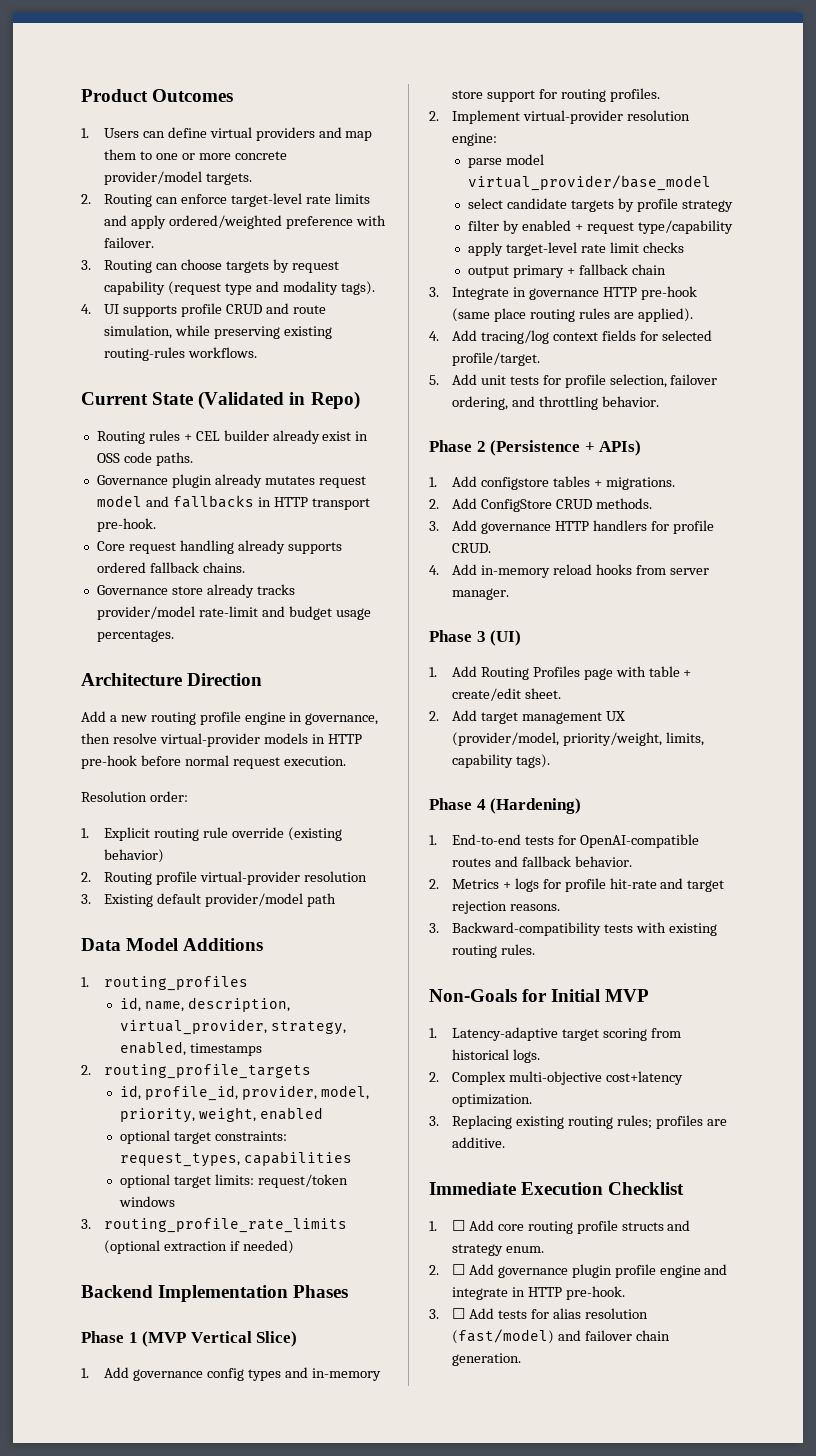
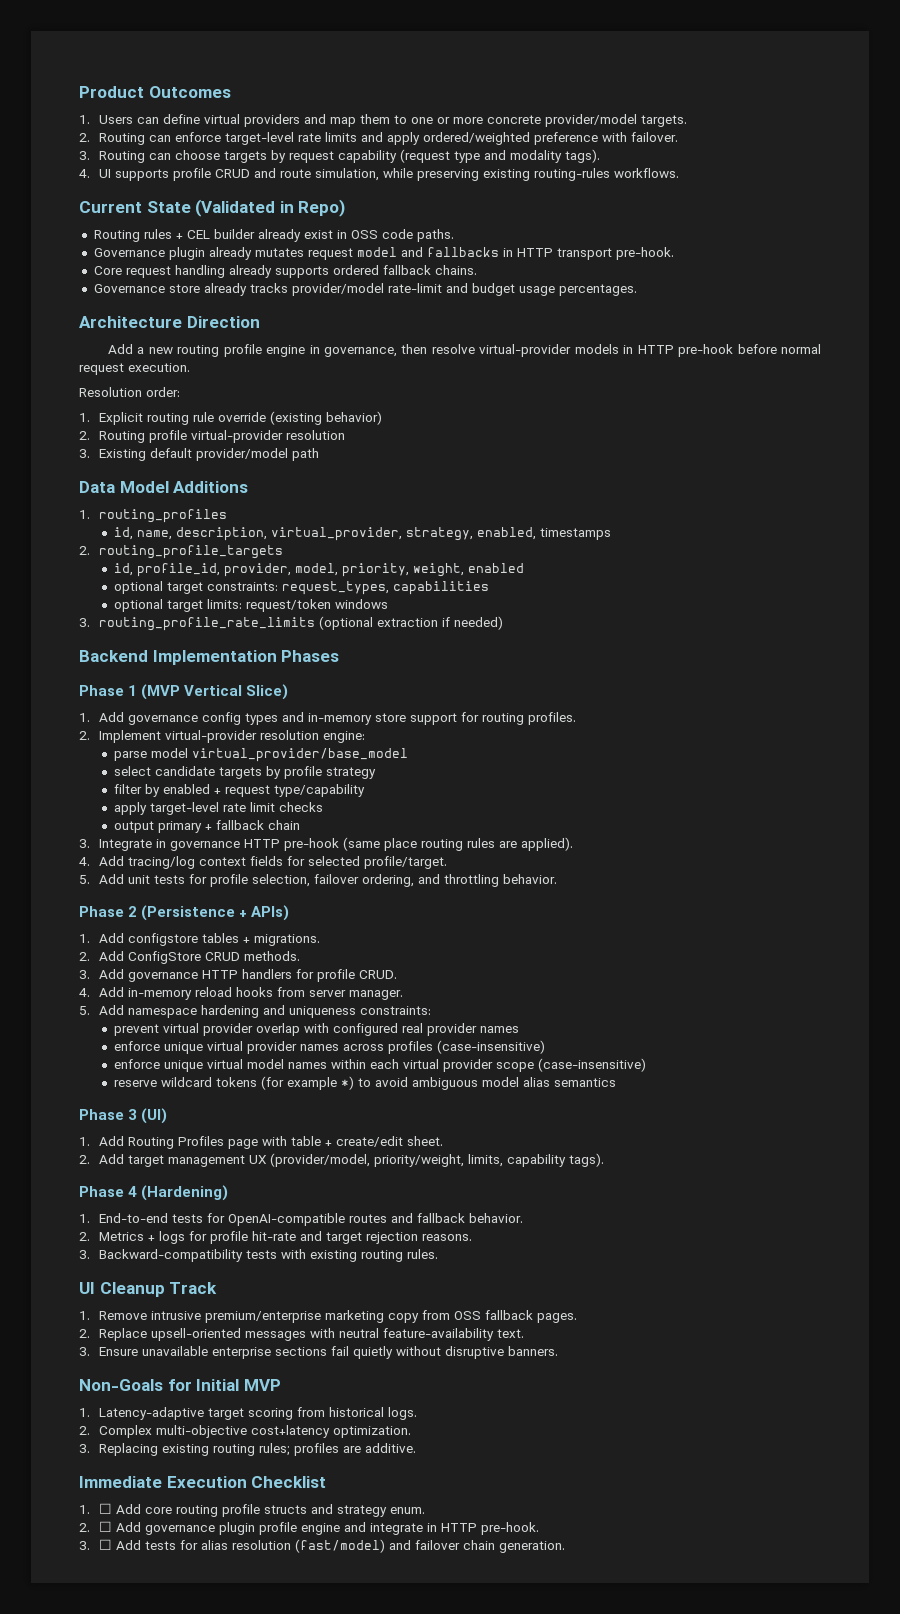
+ 5. Add namespace hardening and uniqueness constraints:
+ prevent virtual provider overlap with configured real provider names
+ enforce unique virtual provider names across profiles (case-insensitive)
+ enforce unique virtual model names within each virtual provider scope (case-insensitive)
+ reserve wildcard tokens (for example *) to avoid ambiguous model alias semantics
+ UI Cleanup Track
+ 1. Remove intrusive premium/enterprise marketing copy from OSS fallback pages.
+ 2. Replace upsell-oriented messages with neutral feature-availability text.
+ 3. Ensure unavailable enterprise sections fail quietly without disruptive banners.

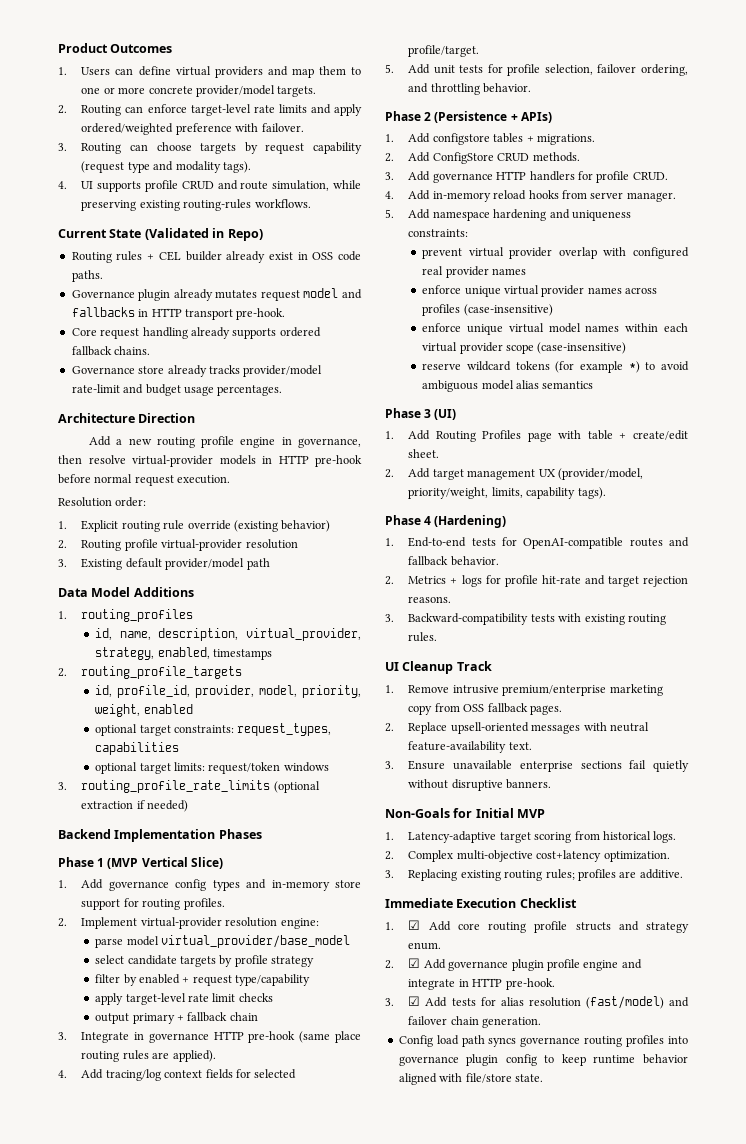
- 1. ☐ Add core routing profile structs and strategy enum.
+ 1. ☑ Add core routing profile structs and strategy enum.
- 2. ☐ Add governance plugin profile engine and integrate in HTTP pre-hook.
+ 2. ☑ Add governance plugin profile engine and integrate in HTTP pre-hook.
- 3. ☐ Add tests for alias resolution (fast/model) and failover chain generation.
+ 3. ☑ Add tests for alias resolution (fast/model) and failover chain generation.
+ Config load path syncs governance routing profiles into governance plugin config to keep runtime behavior aligned with file/store state.

